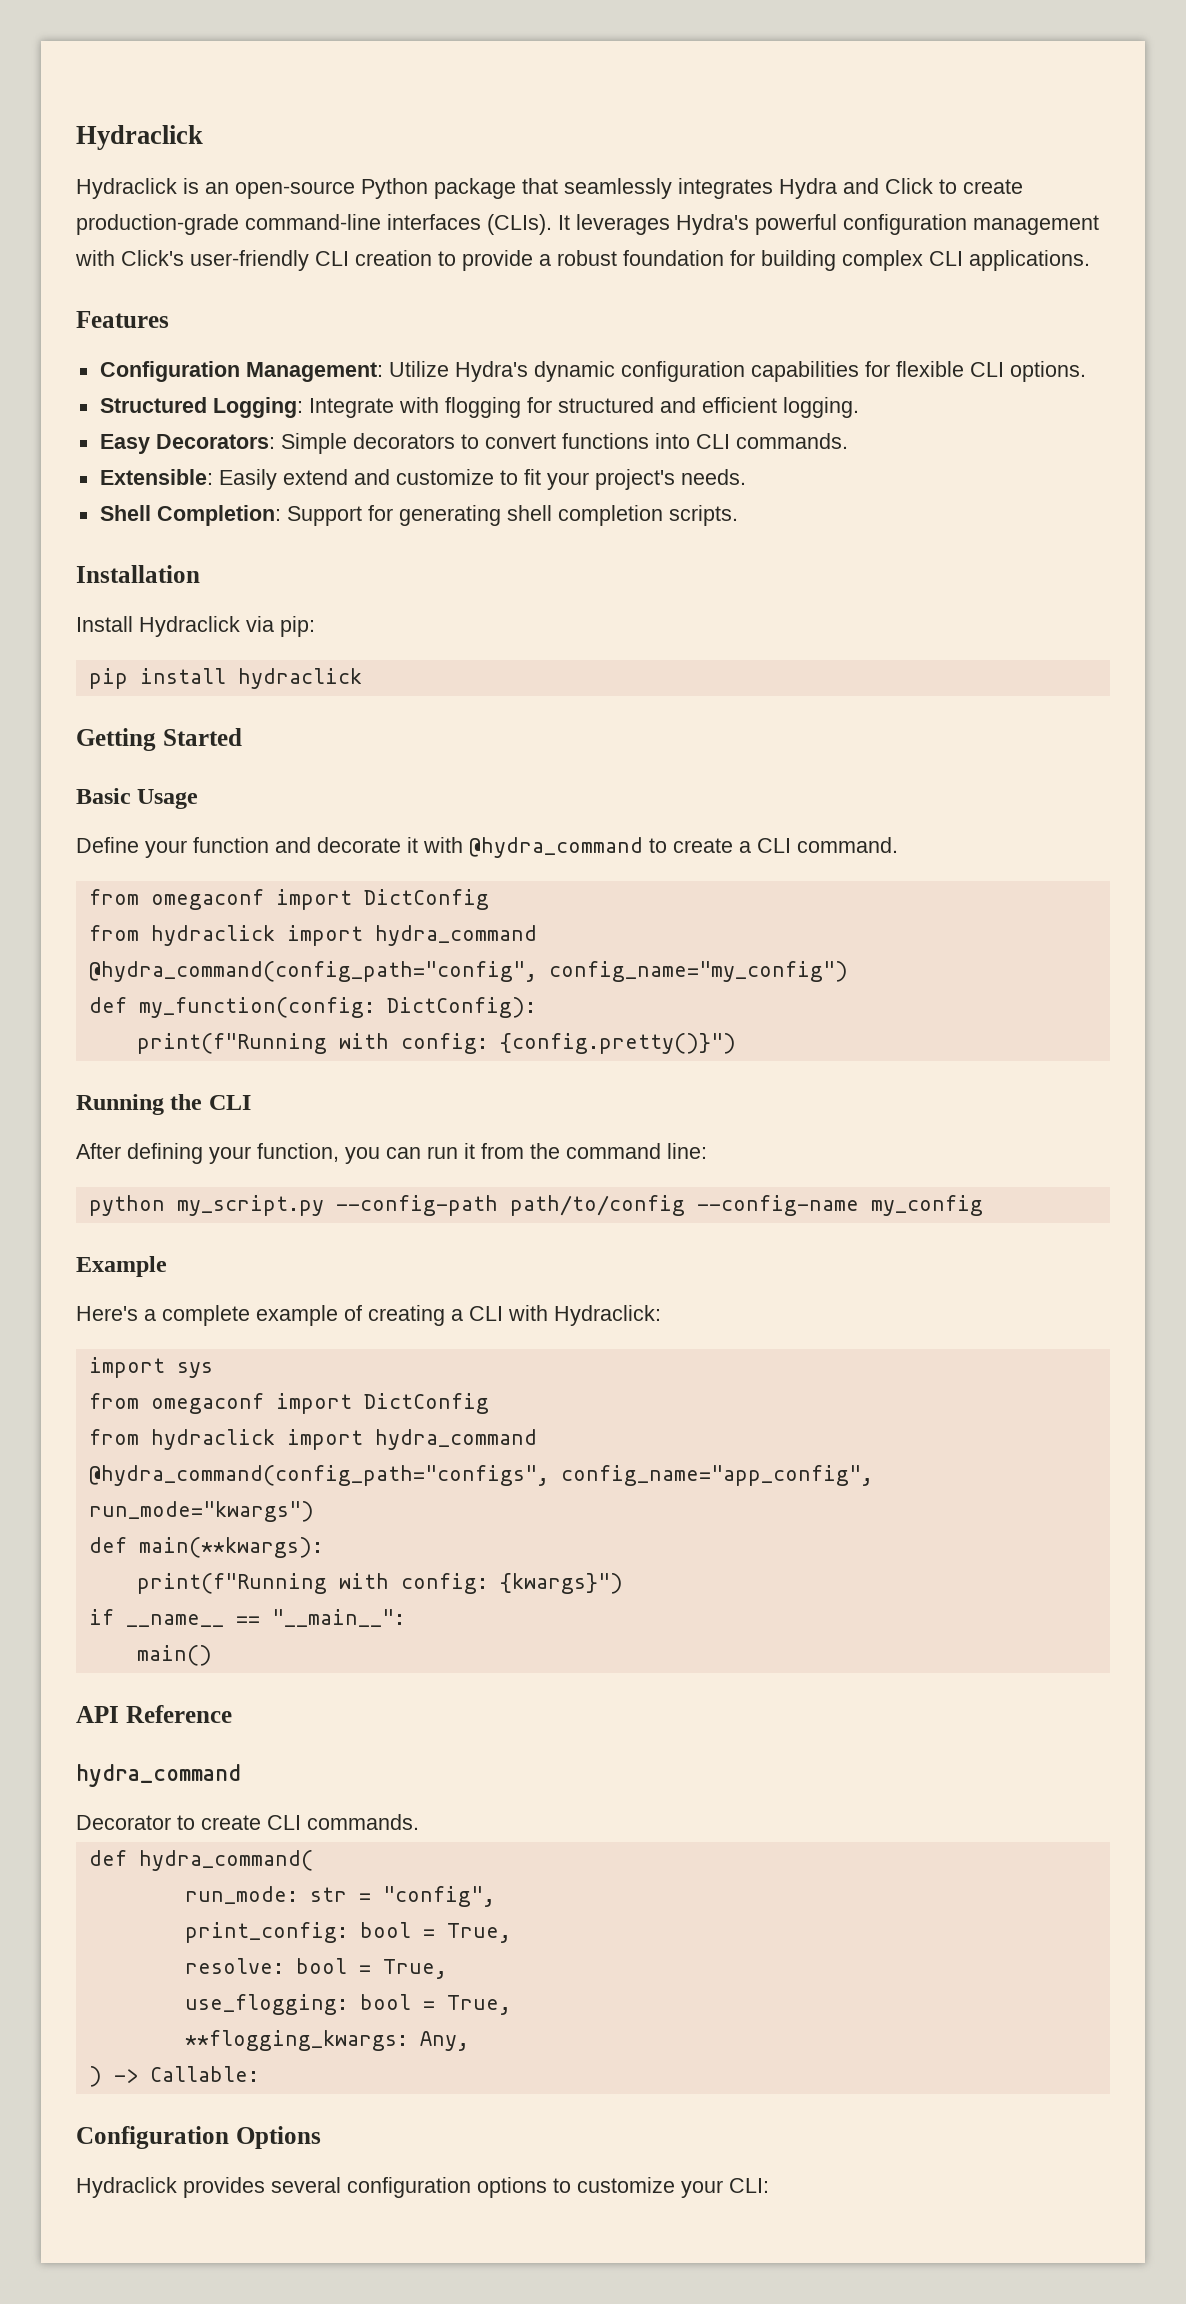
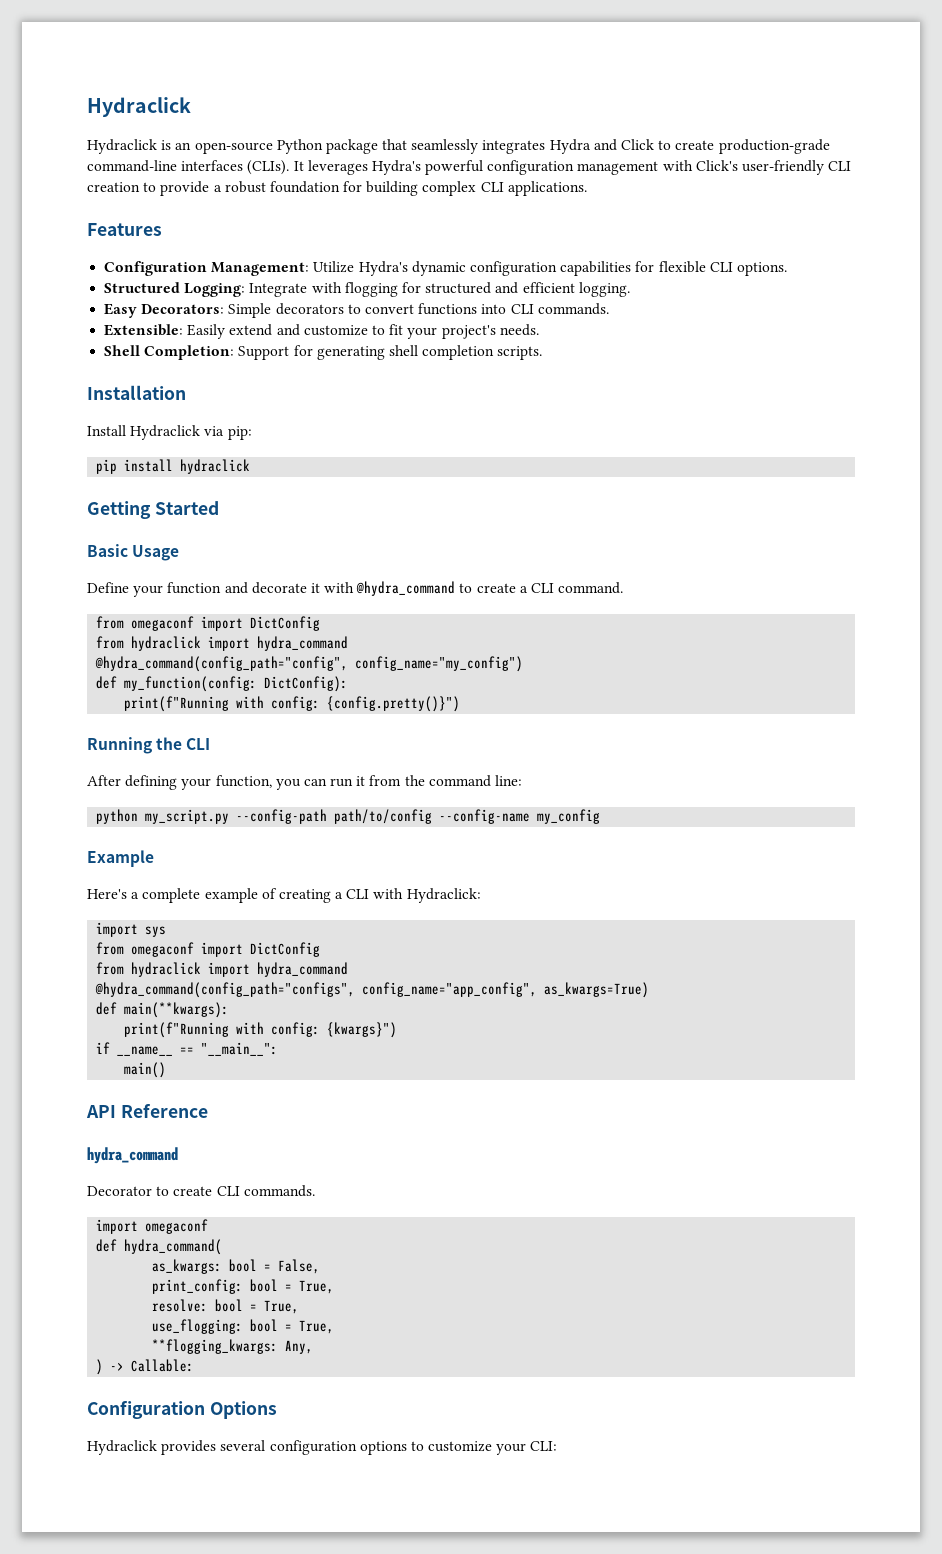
- @hydra_command(config_path="configs", config_name="app_config", run_mode="kwargs")
+ @hydra_command(config_path="configs", config_name="app_config", as_kwargs=True)
+ import omegaconf
- run_mode: str = "config",
+ as_kwargs: bool = False,

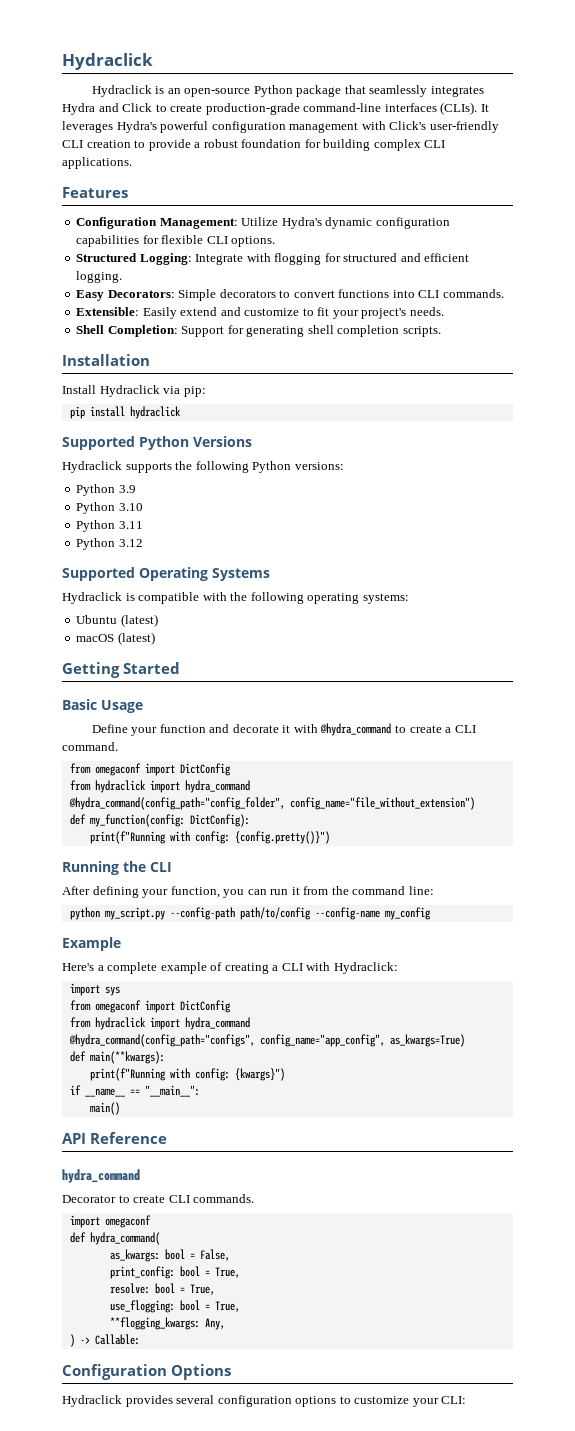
+ Supported Python Versions
+ Hydraclick supports the following Python versions:
+ Python 3.9
+ Python 3.10
+ Python 3.11
+ Python 3.12
+ Supported Operating Systems
+ Hydraclick is compatible with the following operating systems:
+ Ubuntu (latest)
+ macOS (latest)
- @hydra_command(config_path="config", config_name="my_config")
+ @hydra_command(config_path="config_folder", config_name="file_without_extension")

